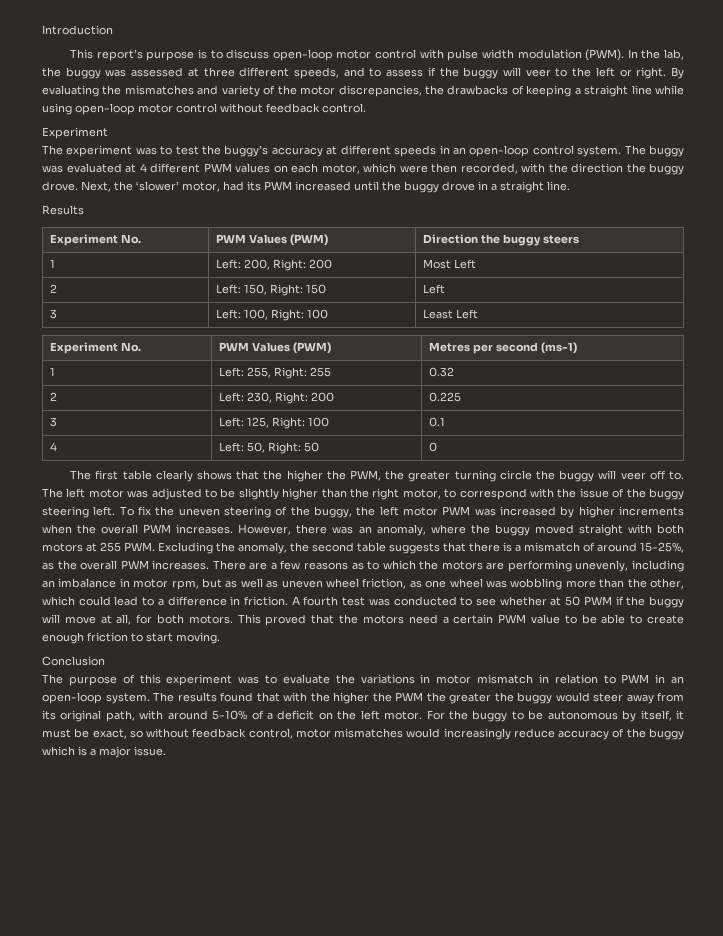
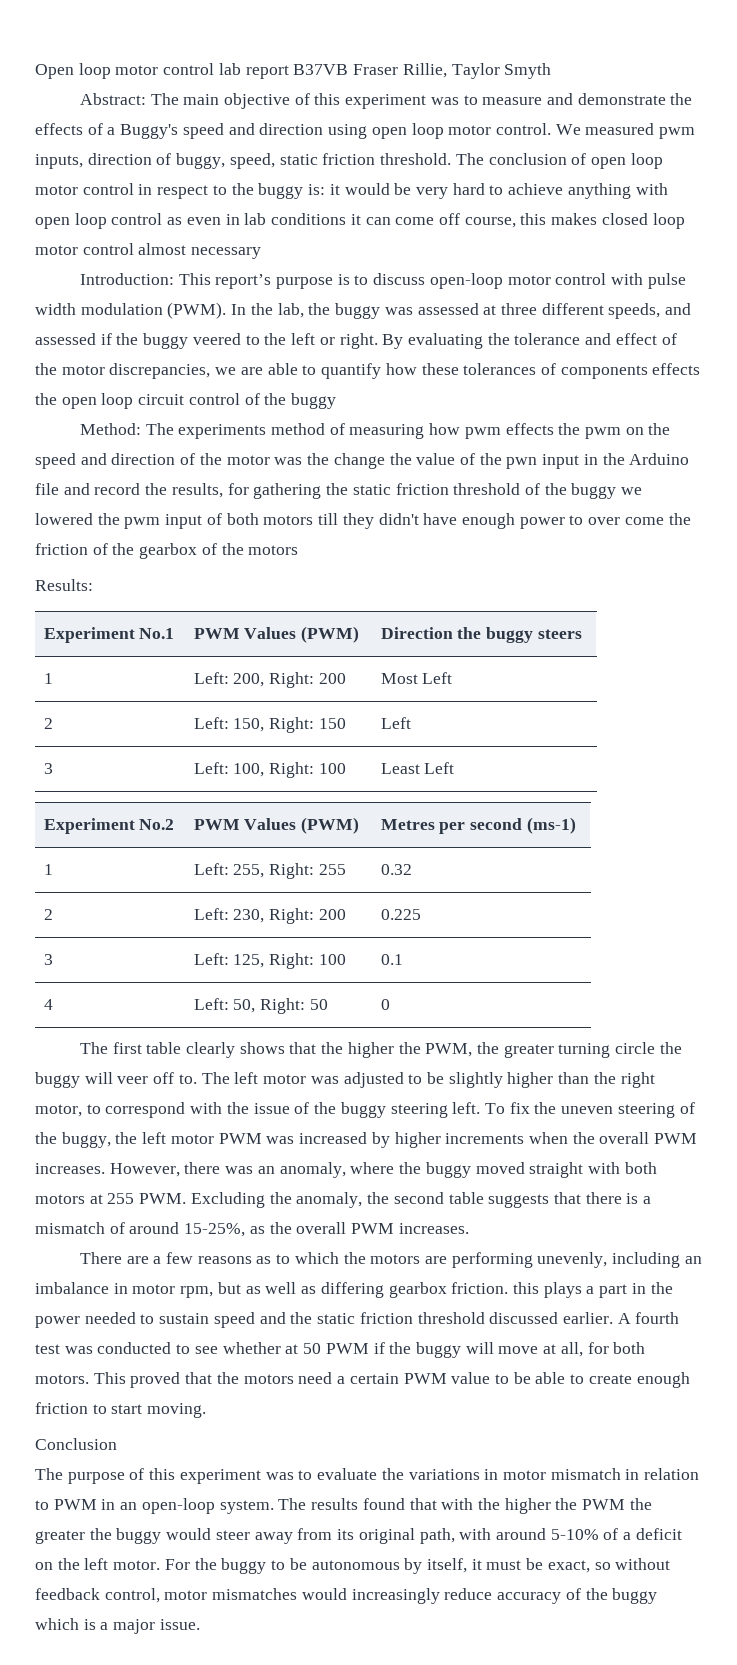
- Introduction
- This report’s purpose is to discuss open-loop motor control with pulse width modulation (PWM).
+ Open loop motor control lab report B37VB Fraser Rillie, Taylor Smyth
+ Abstract: The main objective of this experiment was to measure and demonstrate the effects of a Buggy's speed and direction using open loop motor control. We measured pwm inputs, direction of buggy, speed, static friction threshold. The conclusion of open loop motor control in respect to the buggy is: it would be very hard to achieve anything with open loop control as even in lab conditions it can come off course, this makes closed loop motor control almost necessary
+ Introduction: This report’s purpose is to discuss open-loop motor control with pulse width modulation (PWM).
- In the lab, the buggy was assessed at three different speeds, and to assess if the buggy will veer to the left or right.
+ In the lab, the buggy was assessed at three different speeds, and assessed if the buggy veered to the left or right.
- By evaluating the mismatches and variety of the motor discrepancies, the drawbacks of keeping a straight line while using open-loop motor control without feedback control.
- Experiment
- The experiment was to test the buggy’s accuracy at different speeds in an open-loop control system. The buggy was evaluated at 4 different PWM values on each motor, which were then recorded, with the direction the buggy drove. Next, the ‘slower’ motor, had its PWM increased until the buggy drove in a straight line.
- Results
- Experiment No. | PWM Values (PWM) | Direction the buggy steers
+ By evaluating the tolerance and effect of the motor discrepancies, we are able to quantify how these tolerances of components effects the open loop circuit control of the buggy
+ Method: The experiments method of measuring how pwm effects the pwm on the speed and direction of the motor was the change the value of the pwn input in the Arduino file and record the results, for gathering the static friction threshold of the buggy we lowered the pwm input of both motors till they didn't have enough power to over come the friction of the gearbox of the motors
+ Results:
+ Experiment No.1 | PWM Values (PWM) | Direction the buggy steers
- Experiment No. | PWM Values (PWM) | Metres per second (ms-1)
+ Experiment No.2 | PWM Values (PWM) | Metres per second (ms-1)
- However, there was an anomaly, where the buggy moved straight with both motors at 255 PWM. Excluding the anomaly, the second table suggests that there is a mismatch of around 15-25%, as the overall PWM increases. There are a few reasons as to which the motors are performing unevenly, including an imbalance in motor rpm, but as well as uneven wheel friction, as one wheel was wobbling more than the other, which could lead to a difference in friction.
+ However, there was an anomaly, where the buggy moved straight with both motors at 255 PWM. Excluding the anomaly, the second table suggests that there is a mismatch of around 15-25%, as the overall PWM increases.
+ There are a few reasons as to which the motors are performing unevenly, including an imbalance in motor rpm, but as well as differing gearbox friction. this plays a part in the power needed to sustain speed and the static friction threshold discussed earlier.

